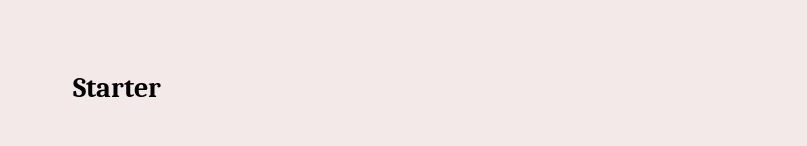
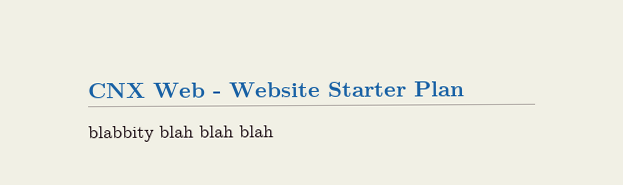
- Starter
+ CNX Web - Website Starter Plan
+ blabbity blah blah blah

